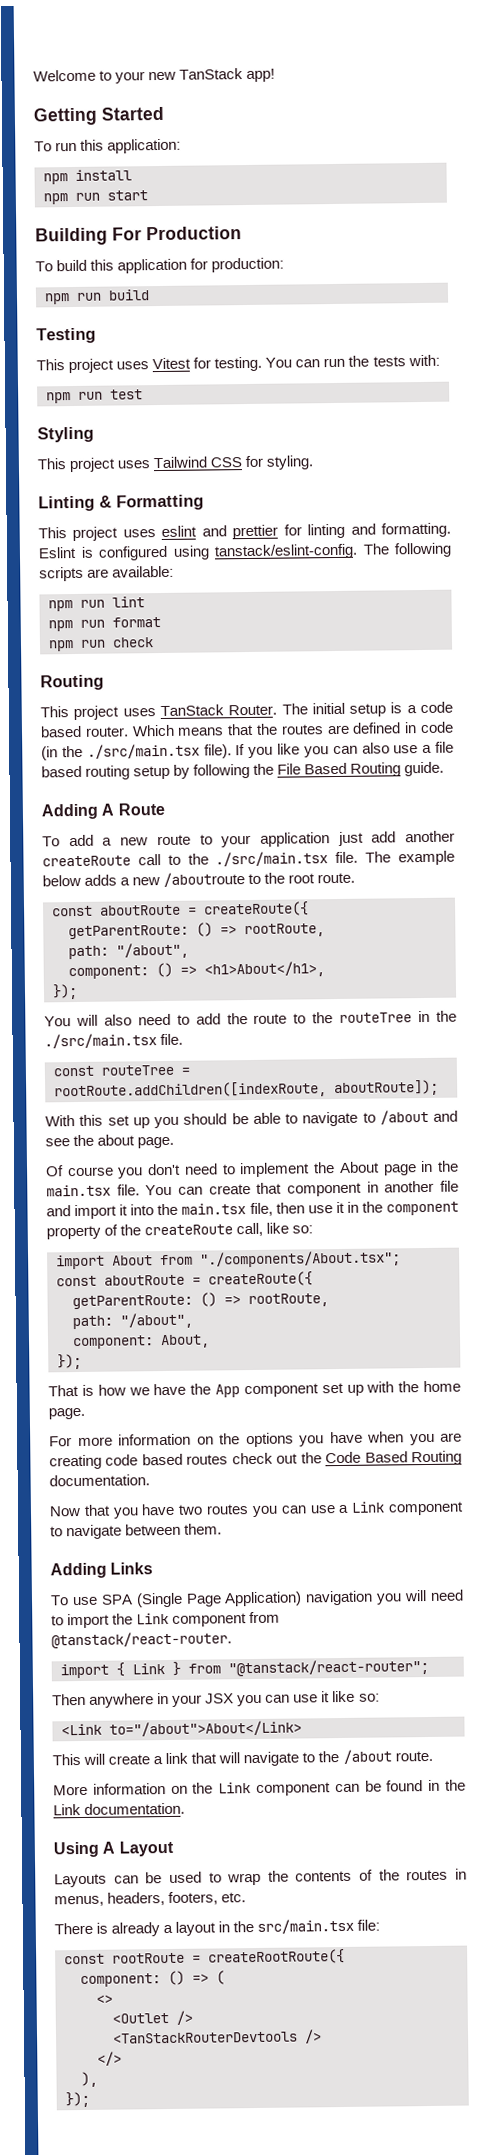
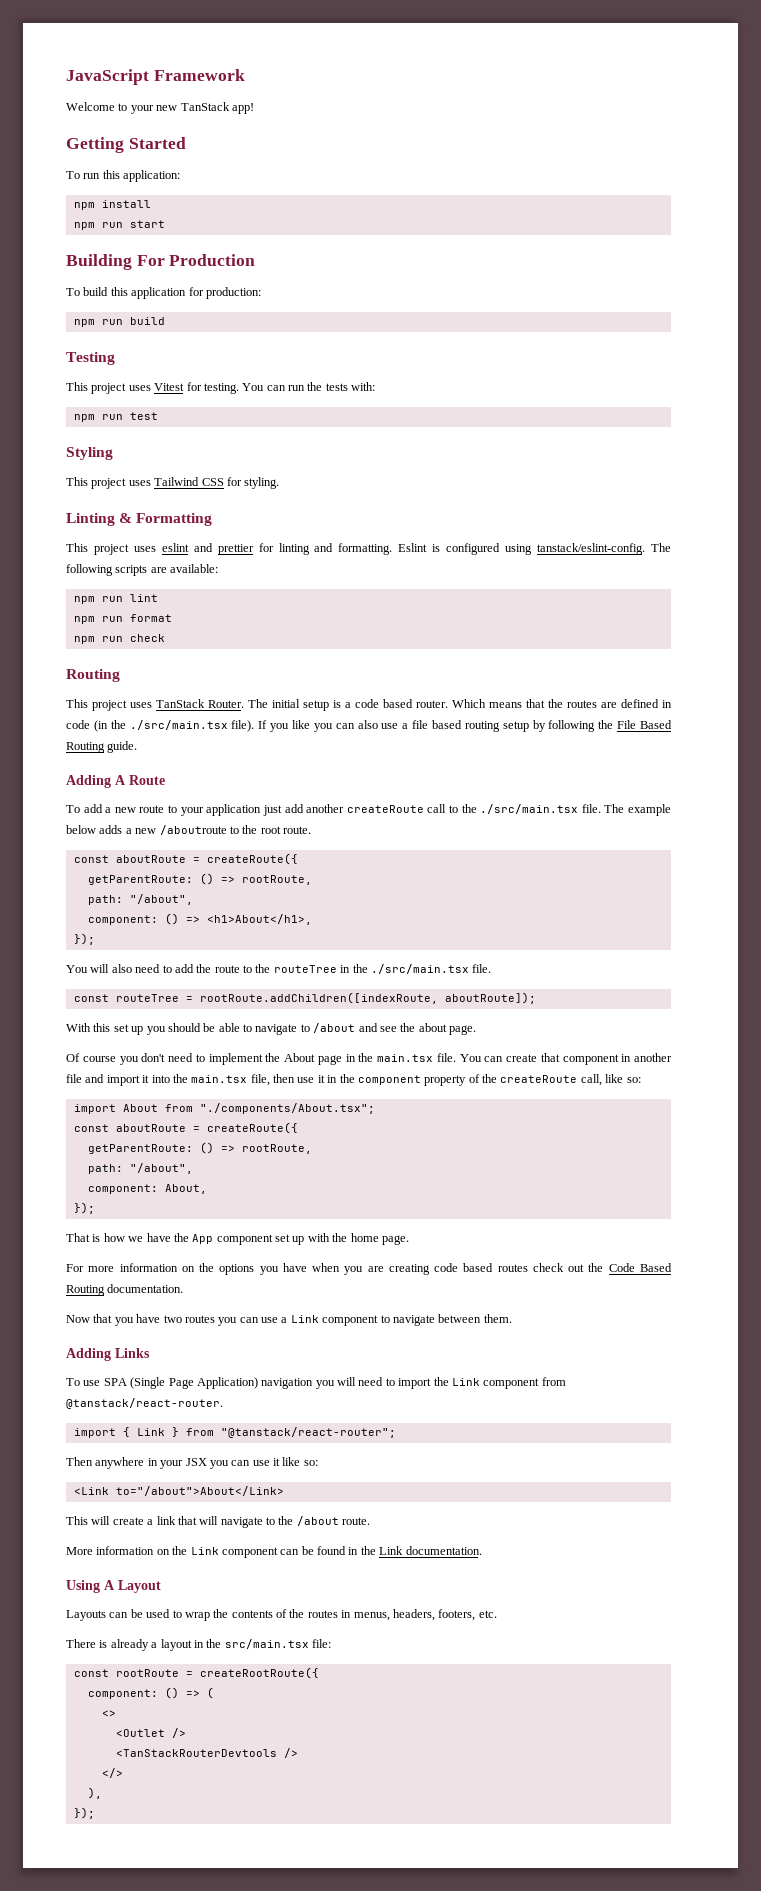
+ JavaScript Framework

